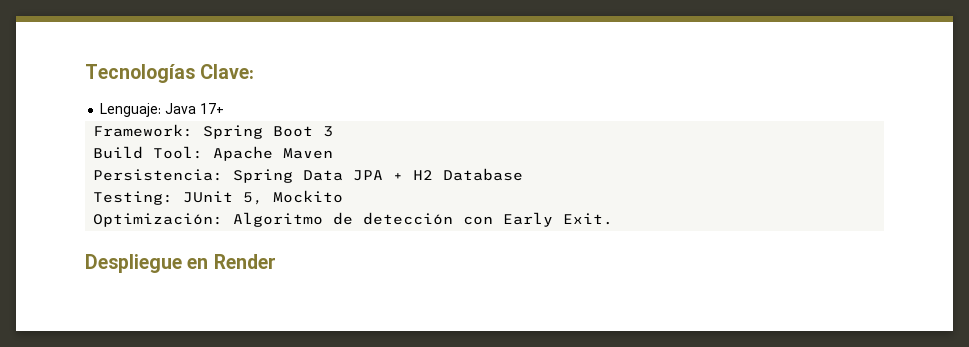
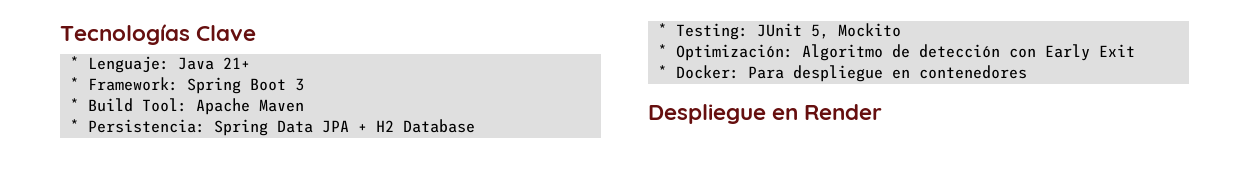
- Tecnologías Clave:
- Lenguaje: Java 17+
- Framework: Spring Boot 3
+ Tecnologías Clave
+ * Lenguaje: Java 21+
+ * Framework: Spring Boot 3
- Build Tool: Apache Maven
+ * Build Tool: Apache Maven
- Persistencia: Spring Data JPA + H2 Database
+ * Persistencia: Spring Data JPA + H2 Database
- Testing: JUnit 5, Mockito
+ * Testing: JUnit 5, Mockito
- Optimización: Algoritmo de detección con Early Exit.
+ * Optimización: Algoritmo de detección con Early Exit
+ * Docker: Para despliegue en contenedores

